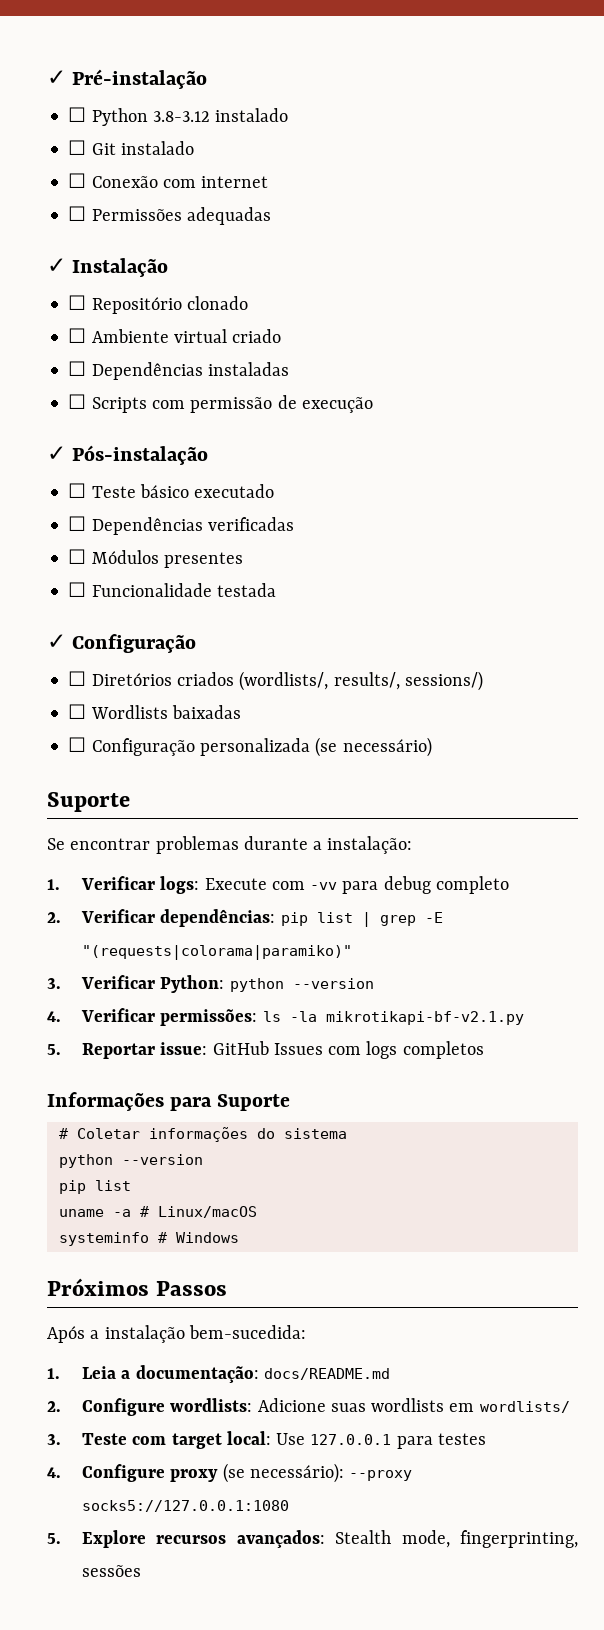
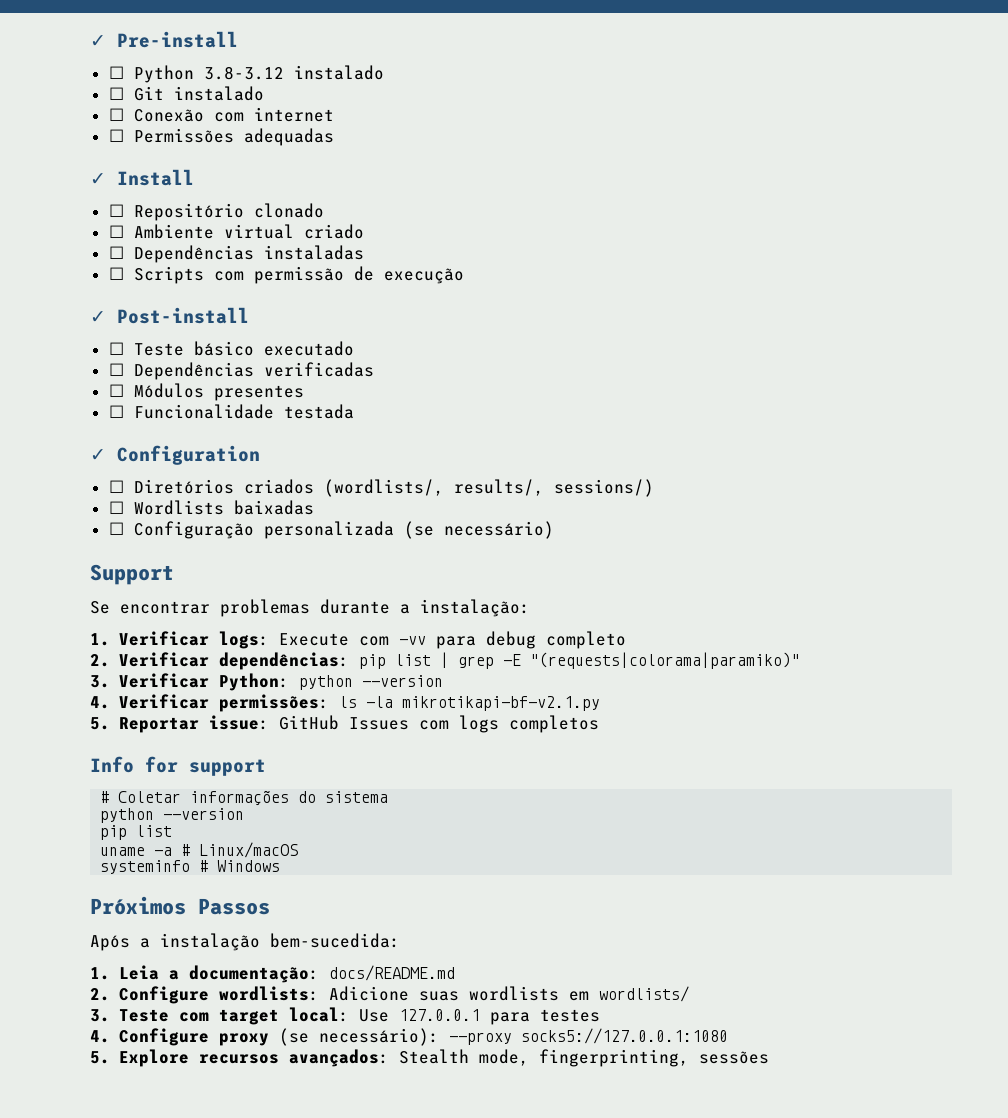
- ✓ Pré-instalação
+ ✓ Pre-install
- ✓ Instalação
+ ✓ Install
- ✓ Pós-instalação
+ ✓ Post-install
- ✓ Configuração
+ ✓ Configuration
  ☐ Configuração personalizada (se necessário)
- Suporte
+ Support
- Informações para Suporte
+ Info for support

